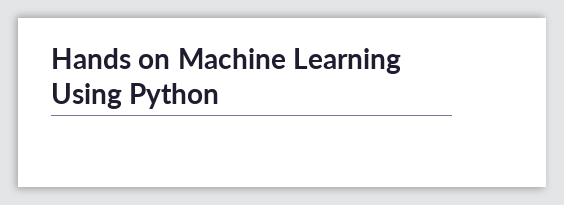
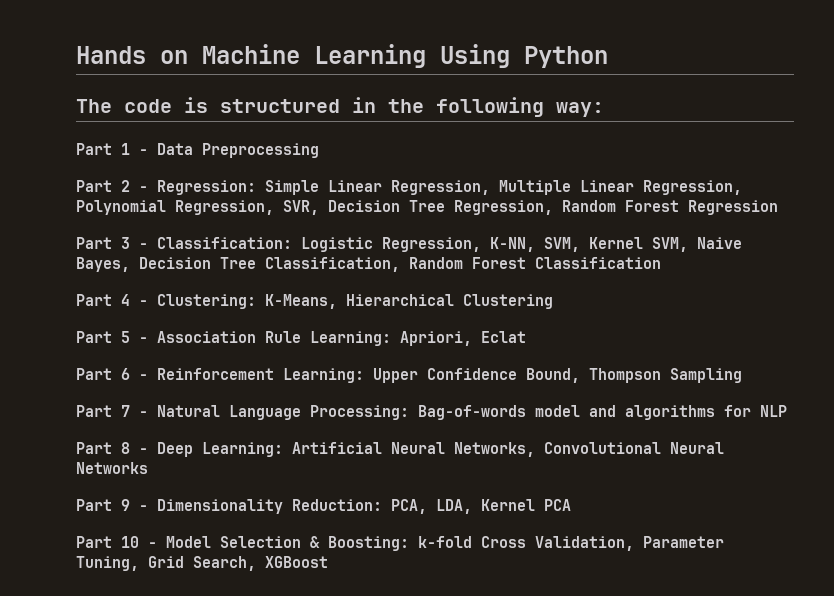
+ The code is structured in the following way:
+ Part 1 - Data Preprocessing
+ Part 2 - Regression: Simple Linear Regression, Multiple Linear Regression, Polynomial Regression, SVR, Decision Tree Regression, Random Forest Regression
+ Part 3 - Classification: Logistic Regression, K-NN, SVM, Kernel SVM, Naive Bayes, Decision Tree Classification, Random Forest Classification
+ Part 4 - Clustering: K-Means, Hierarchical Clustering
+ Part 5 - Association Rule Learning: Apriori, Eclat
+ Part 6 - Reinforcement Learning: Upper Confidence Bound, Thompson Sampling
+ Part 7 - Natural Language Processing: Bag-of-words model and algorithms for NLP
+ Part 8 - Deep Learning: Artificial Neural Networks, Convolutional Neural Networks
+ Part 9 - Dimensionality Reduction: PCA, LDA, Kernel PCA
+ Part 10 - Model Selection & Boosting: k-fold Cross Validation, Parameter Tuning, Grid Search, XGBoost

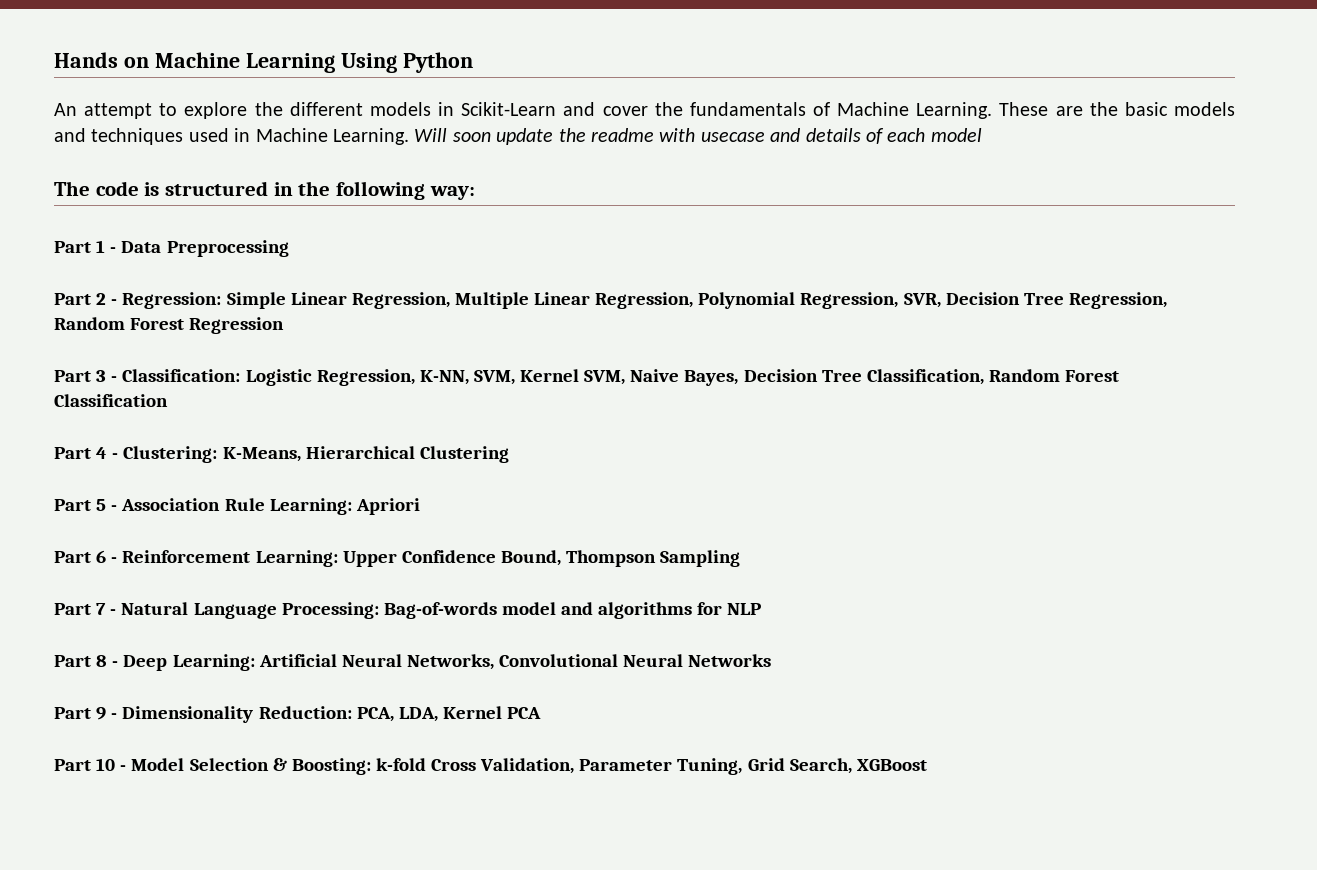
+ An attempt to explore the different models in Scikit-Learn and cover the fundamentals of Machine Learning. These are the basic models and techniques used in Machine Learning. Will soon update the readme with usecase and details of each model
- Part 5 - Association Rule Learning: Apriori, Eclat
+ Part 5 - Association Rule Learning: Apriori

